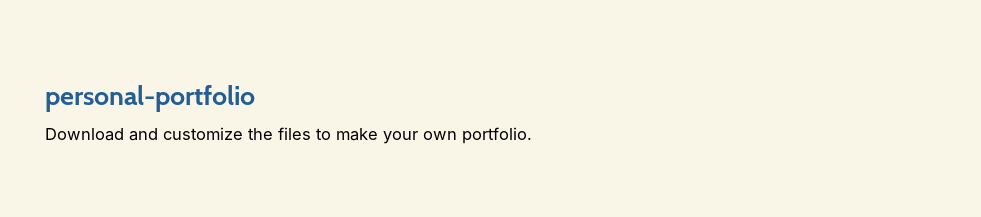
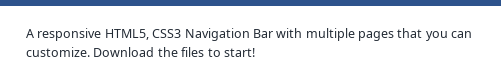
- personal-portfolio
- Download and customize the files to make your own portfolio.
+ A responsive HTML5, CSS3 Navigation Bar with multiple pages that you can customize. Download the files to start!

